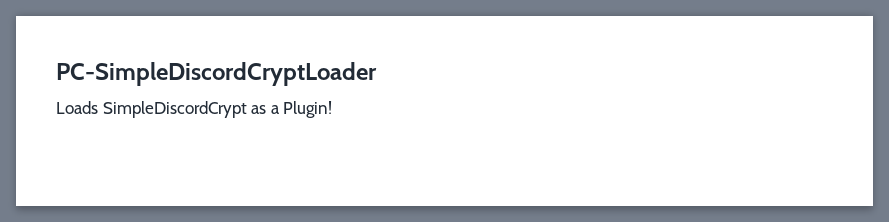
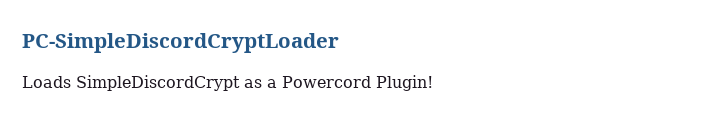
- Loads SimpleDiscordCrypt as a Plugin!
+ Loads SimpleDiscordCrypt as a Powercord Plugin!

